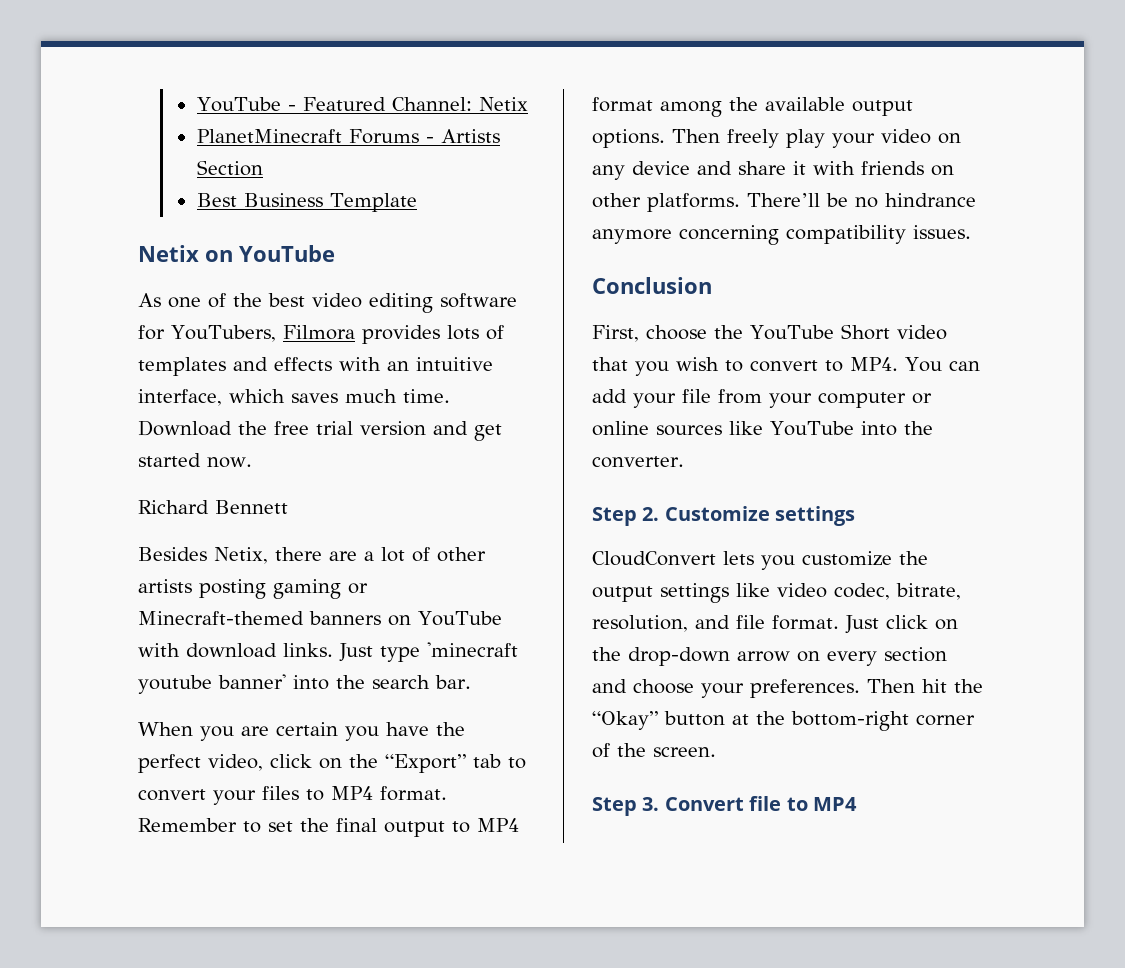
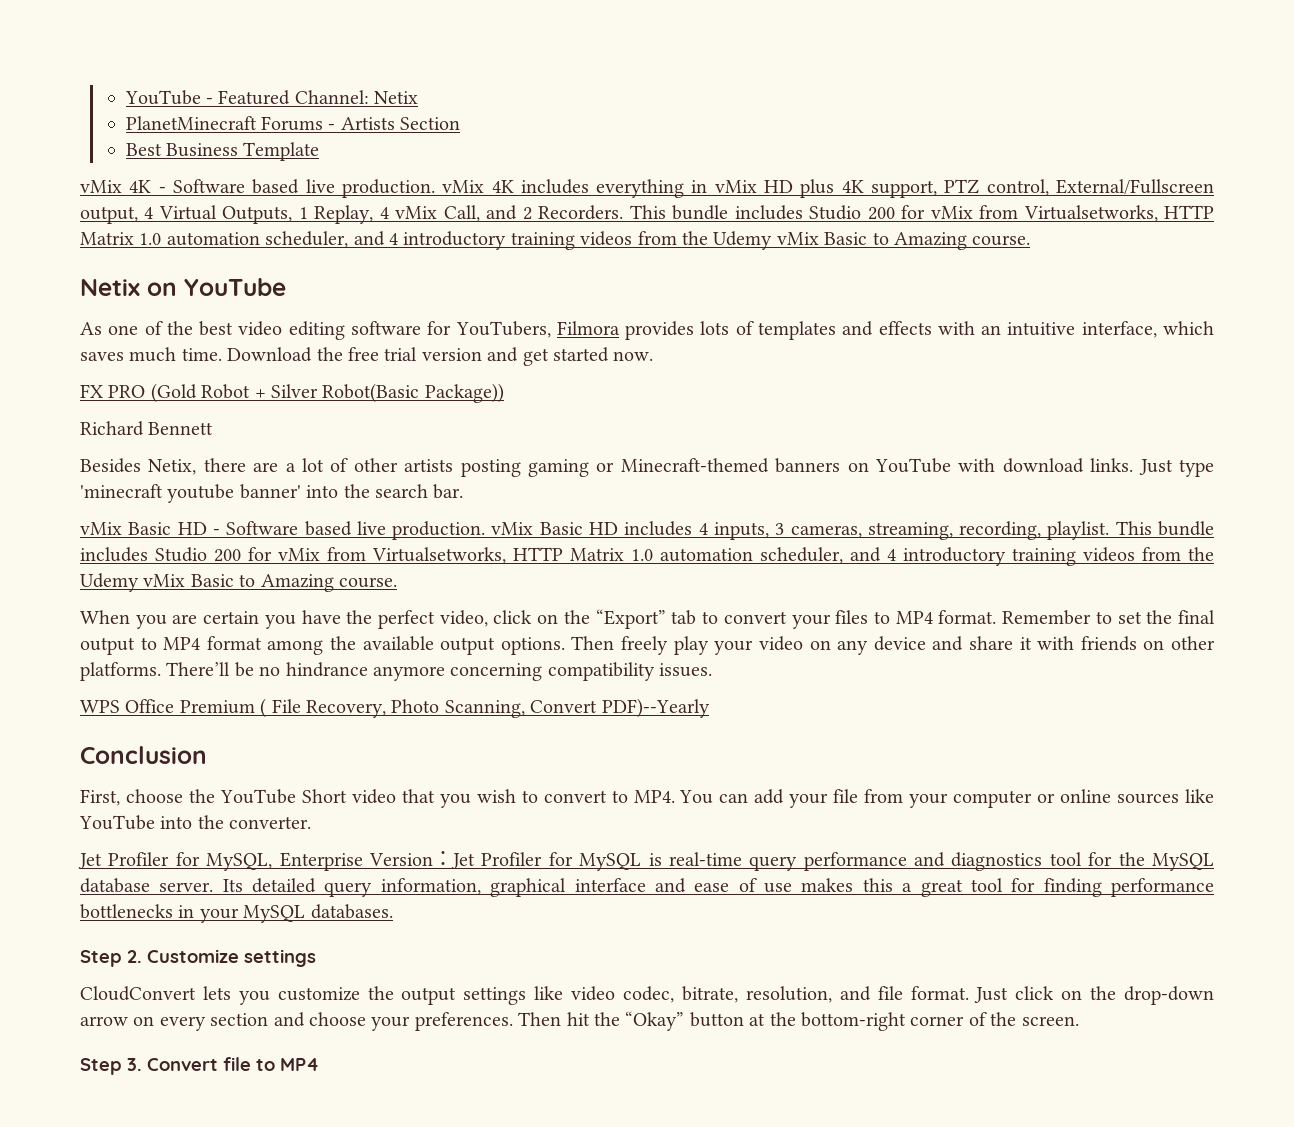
+ vMix 4K - Software based live production. vMix 4K includes everything in vMix HD plus 4K support, PTZ control, External/Fullscreen output, 4 Virtual Outputs, 1 Replay, 4 vMix Call, and 2 Recorders. This bundle includes Studio 200 for vMix from Virtualsetworks, HTTP Matrix 1.0 automation scheduler, and 4 introductory training videos from the Udemy vMix Basic to Amazing course.
+ FX PRO (Gold Robot + Silver Robot(Basic Package))
+ vMix Basic HD - Software based live production. vMix Basic HD includes 4 inputs, 3 cameras, streaming, recording, playlist. This bundle includes Studio 200 for vMix from Virtualsetworks, HTTP Matrix 1.0 automation scheduler, and 4 introductory training videos from the Udemy vMix Basic to Amazing course.
+ WPS Office Premium ( File Recovery, Photo Scanning, Convert PDF)--Yearly
+ Jet Profiler for MySQL, Enterprise Version：Jet Profiler for MySQL is real-time query performance and diagnostics tool for the MySQL database server. Its detailed query information, graphical interface and ease of use makes this a great tool for finding performance bottlenecks in your MySQL databases.

